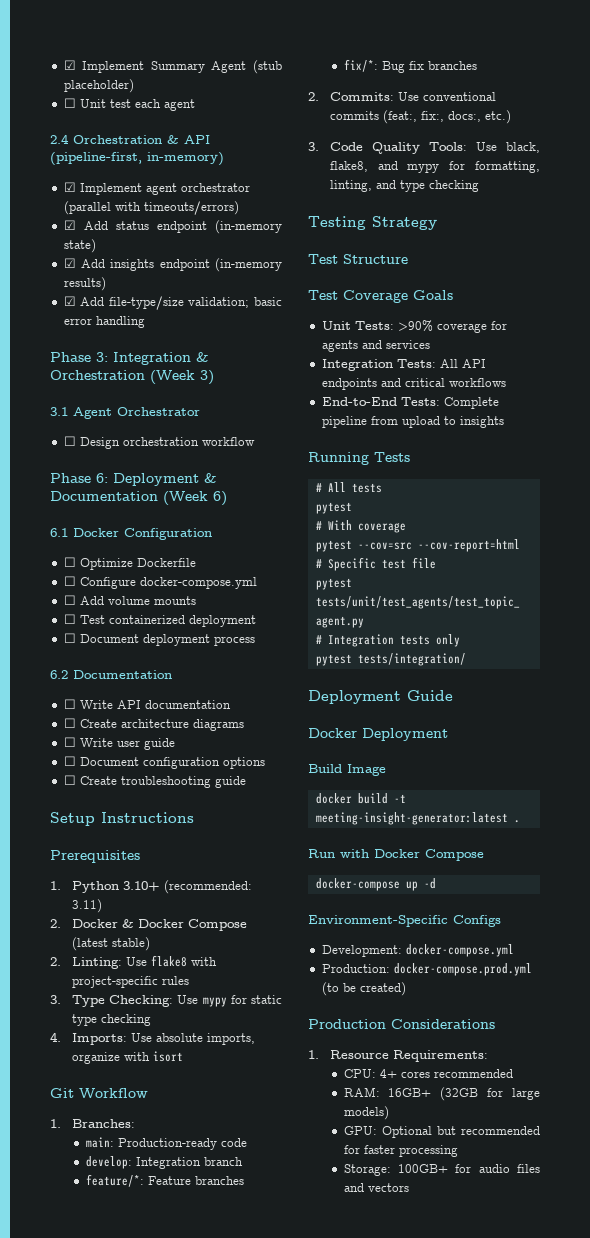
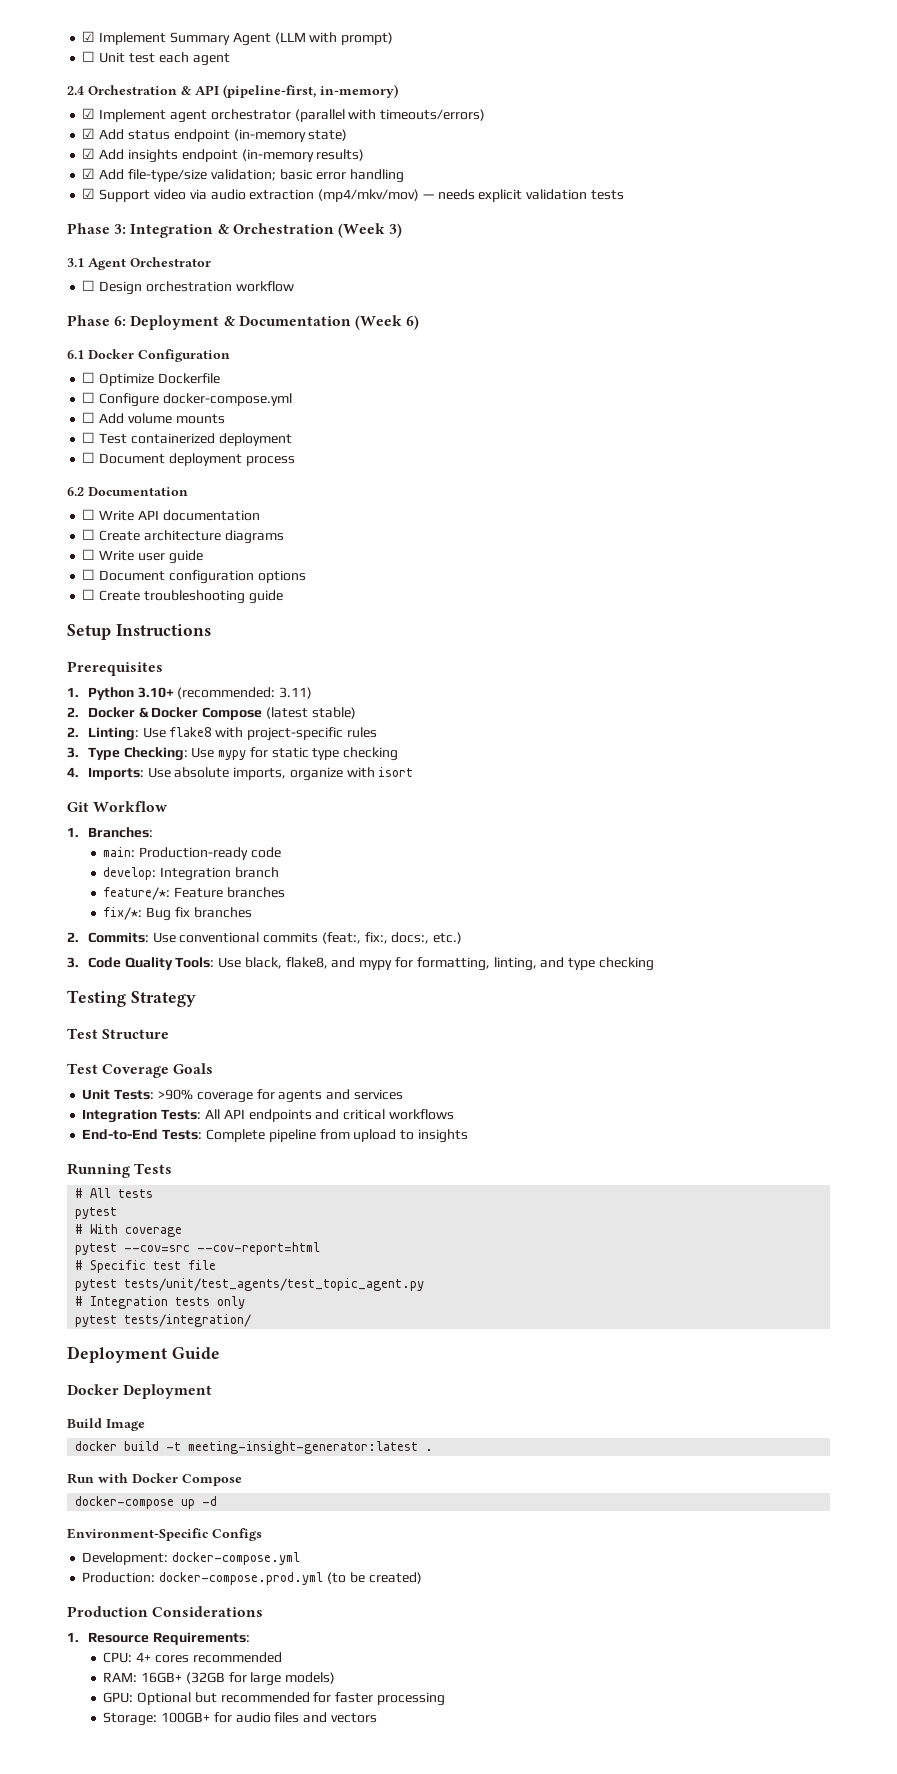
- ☑ Implement Summary Agent (stub placeholder)
+ ☑ Implement Summary Agent (LLM with prompt)
+ ☑ Support video via audio extraction (mp4/mkv/mov) — needs explicit validation tests

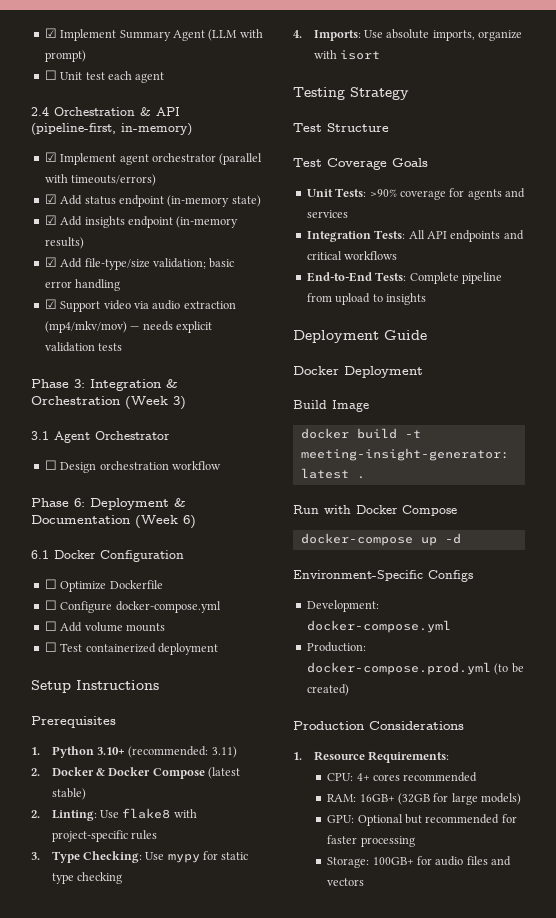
- ☐ Document deployment process
- 6.2 Documentation
- ☐ Write API documentation
- ☐ Create architecture diagrams
- ☐ Write user guide
- ☐ Document configuration options
- ☐ Create troubleshooting guide
- Git Workflow
- 1. Branches:
- main: Production-ready code
- develop: Integration branch
- feature/*: Feature branches
- fix/*: Bug fix branches
- 2. Commits: Use conventional commits (feat:, fix:, docs:, etc.)
- 3. Code Quality Tools: Use black, flake8, and mypy for formatting, linting, and type checking
- Running Tests
- # All tests
- pytest
- # With coverage
- pytest --cov=src --cov-report=html
- # Specific test file
- pytest tests/unit/test_agents/test_topic_agent.py
- # Integration tests only
- pytest tests/integration/

